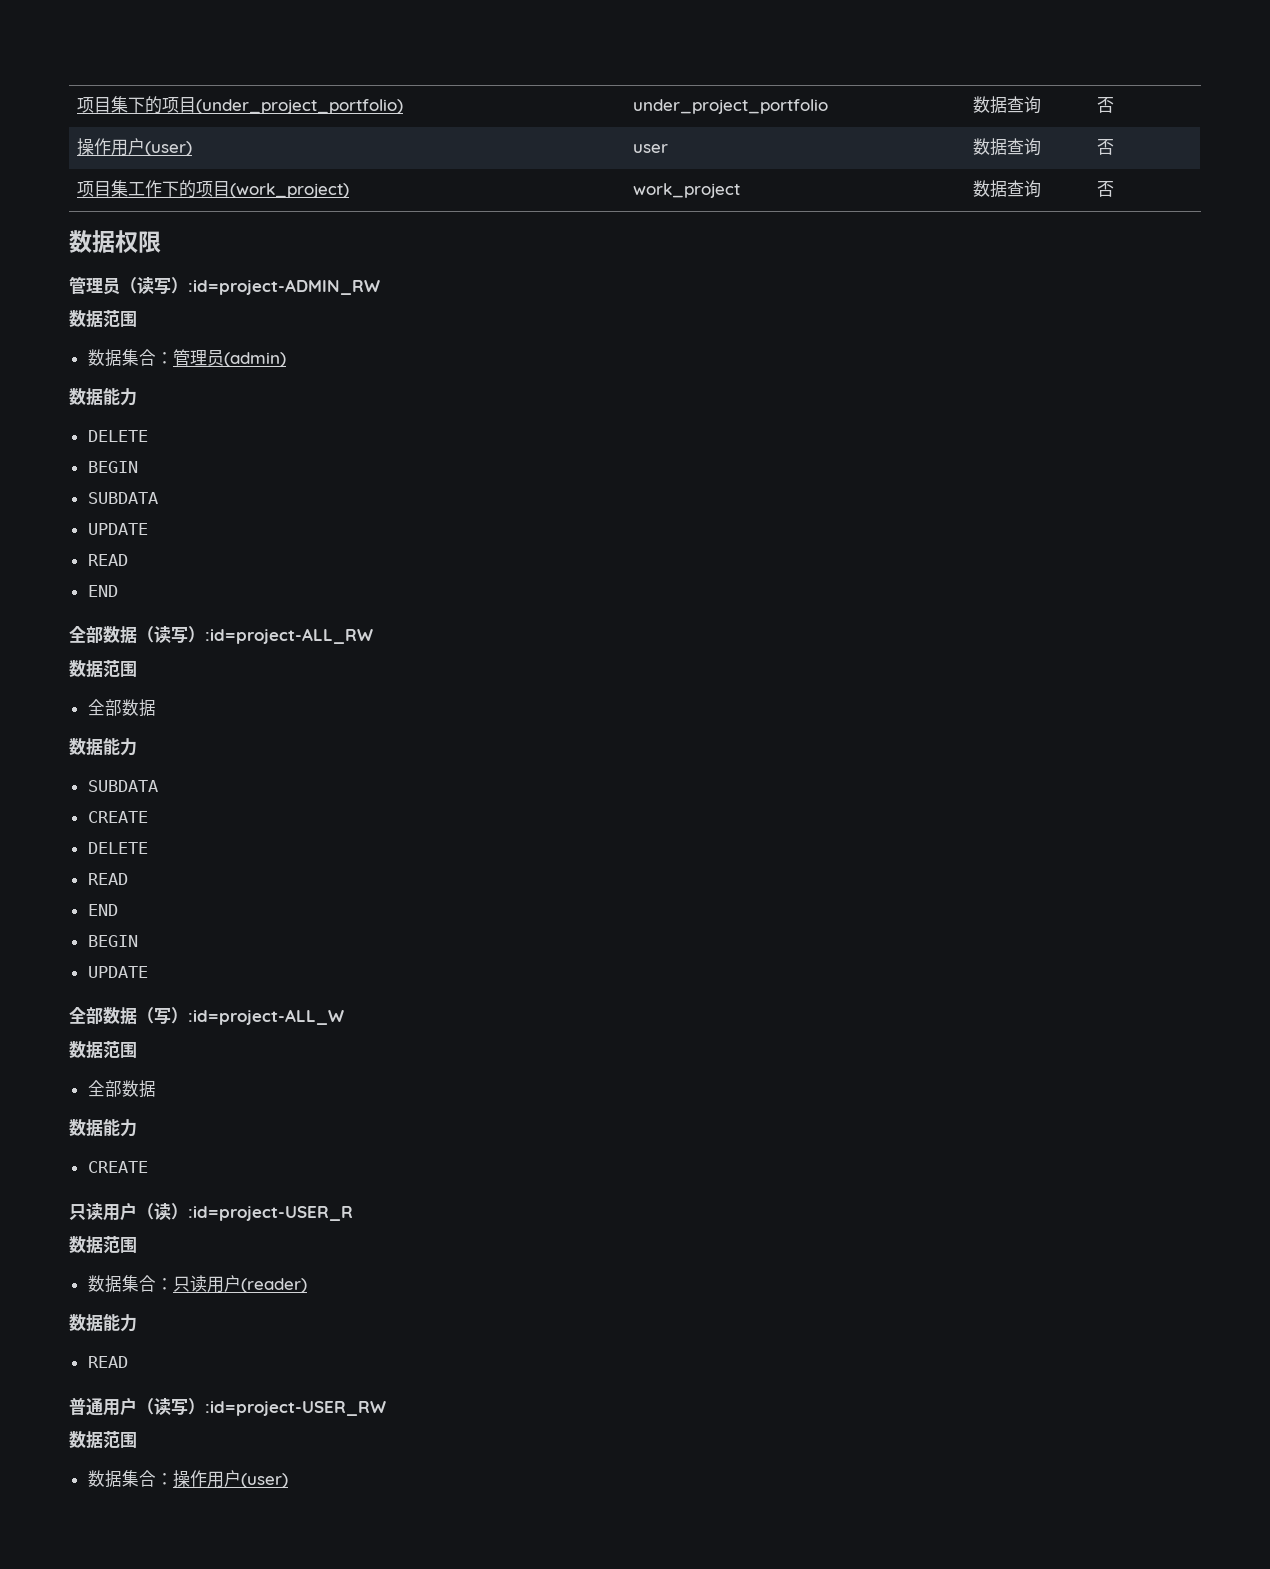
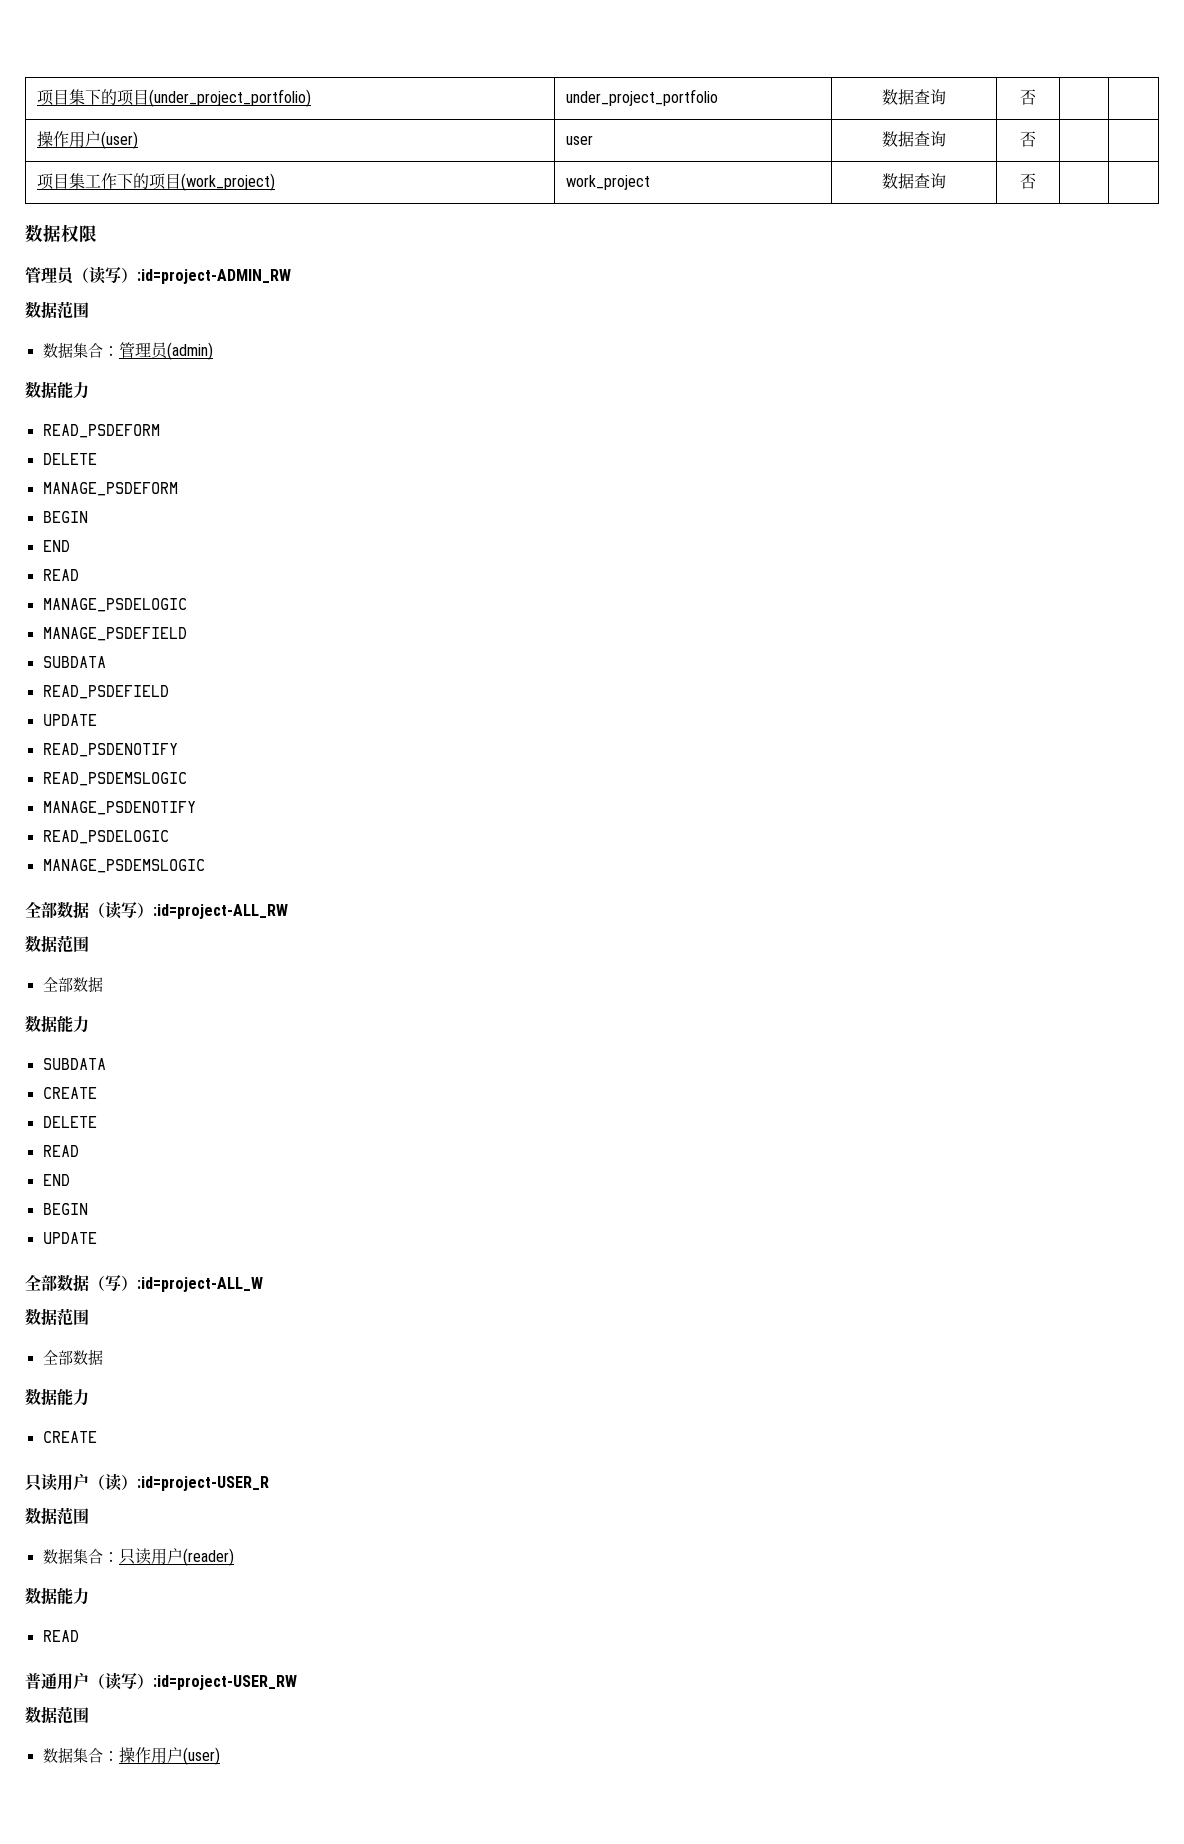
  数据集合：管理员(admin)
  数据能力
+ READ_PSDEFORM
  DELETE
+ MANAGE_PSDEFORM
  BEGIN
+ END
+ READ
+ MANAGE_PSDELOGIC
+ MANAGE_PSDEFIELD
  SUBDATA
+ READ_PSDEFIELD
  UPDATE
- READ
- END
+ READ_PSDENOTIFY
+ READ_PSDEMSLOGIC
+ MANAGE_PSDENOTIFY
+ READ_PSDELOGIC
+ MANAGE_PSDEMSLOGIC

